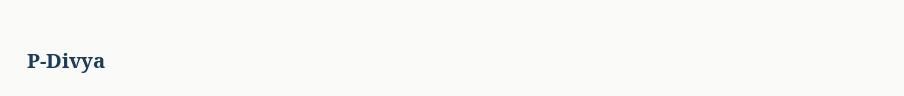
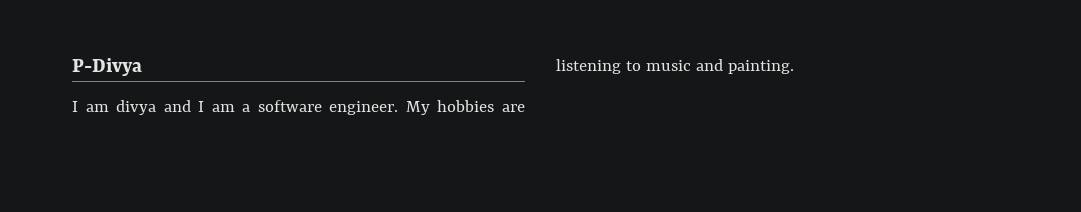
+ I am divya and I am a software engineer. My hobbies are listening to music and painting.

